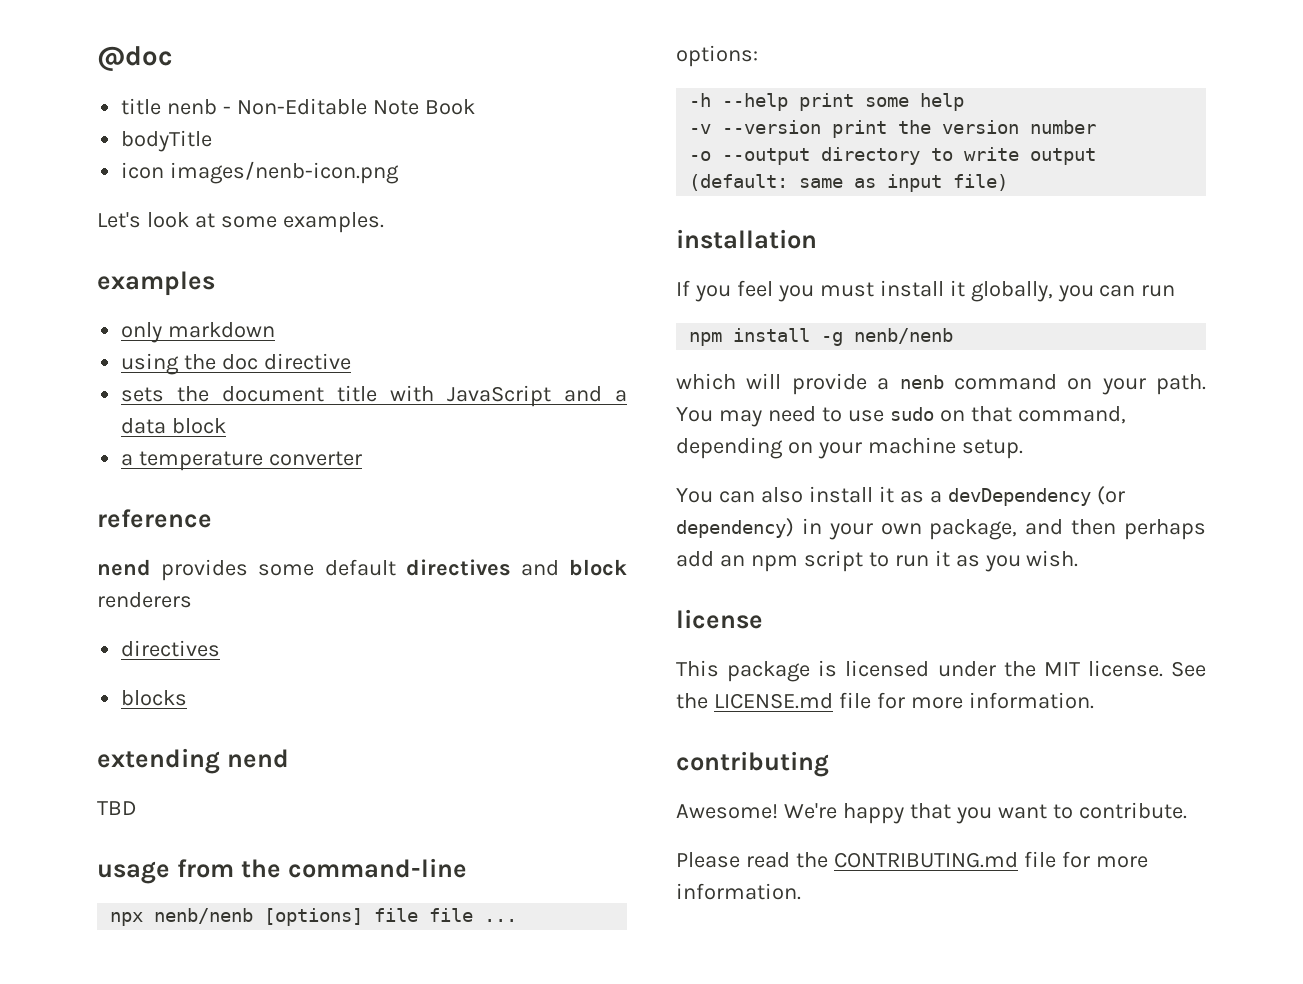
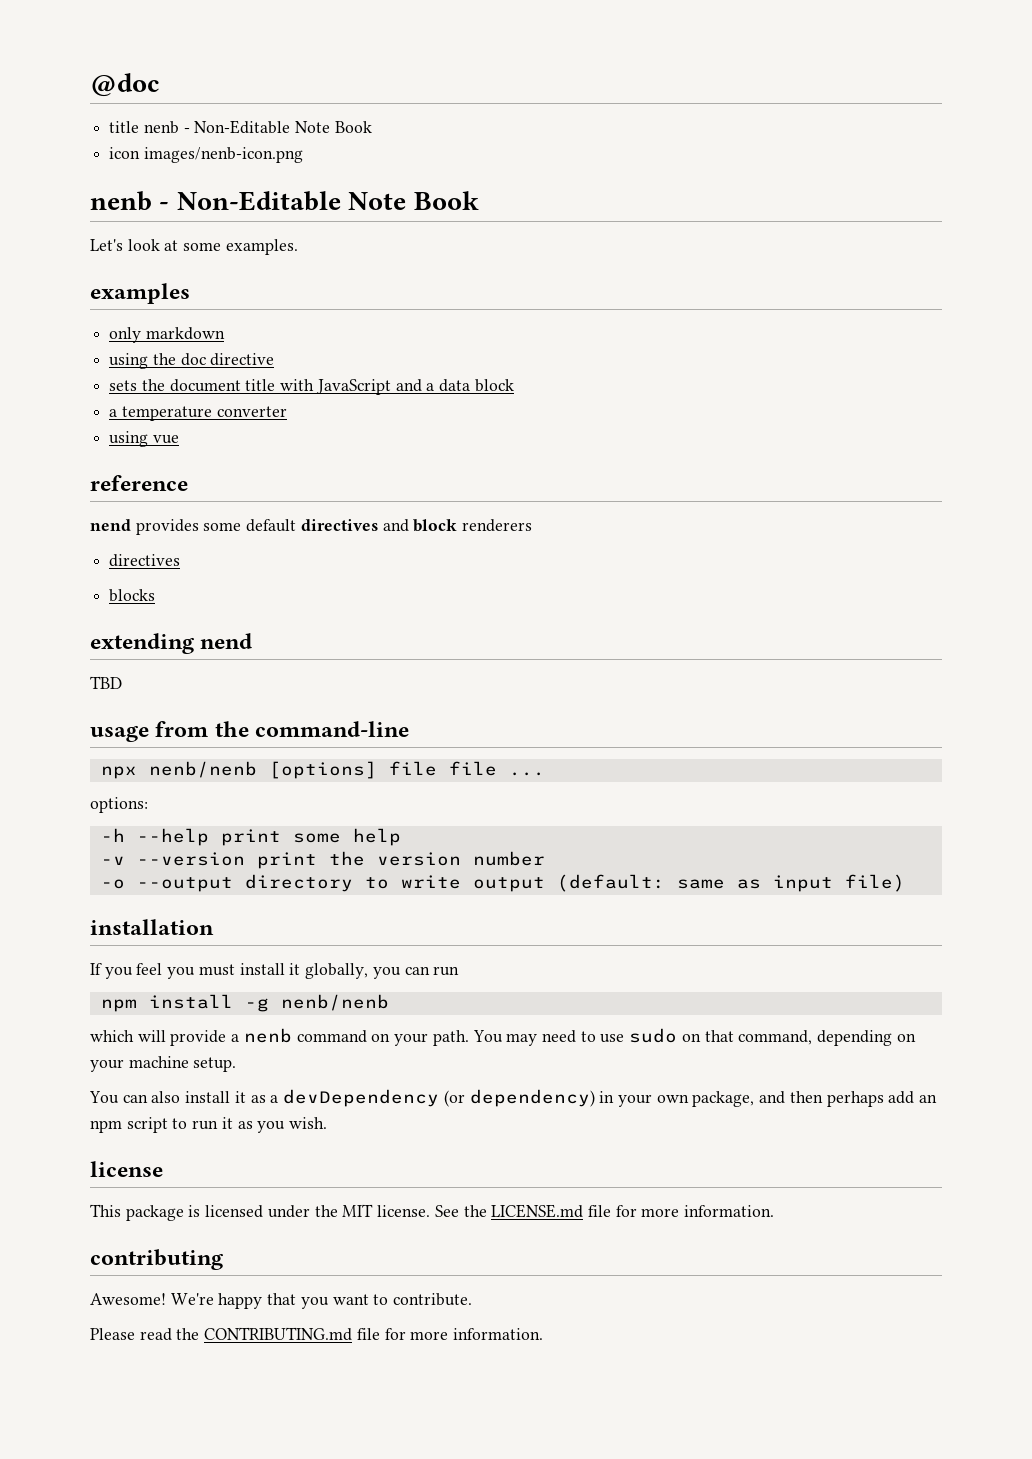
- bodyTitle
  icon images/nenb-icon.png
+ nenb - Non-Editable Note Book
+ using vue

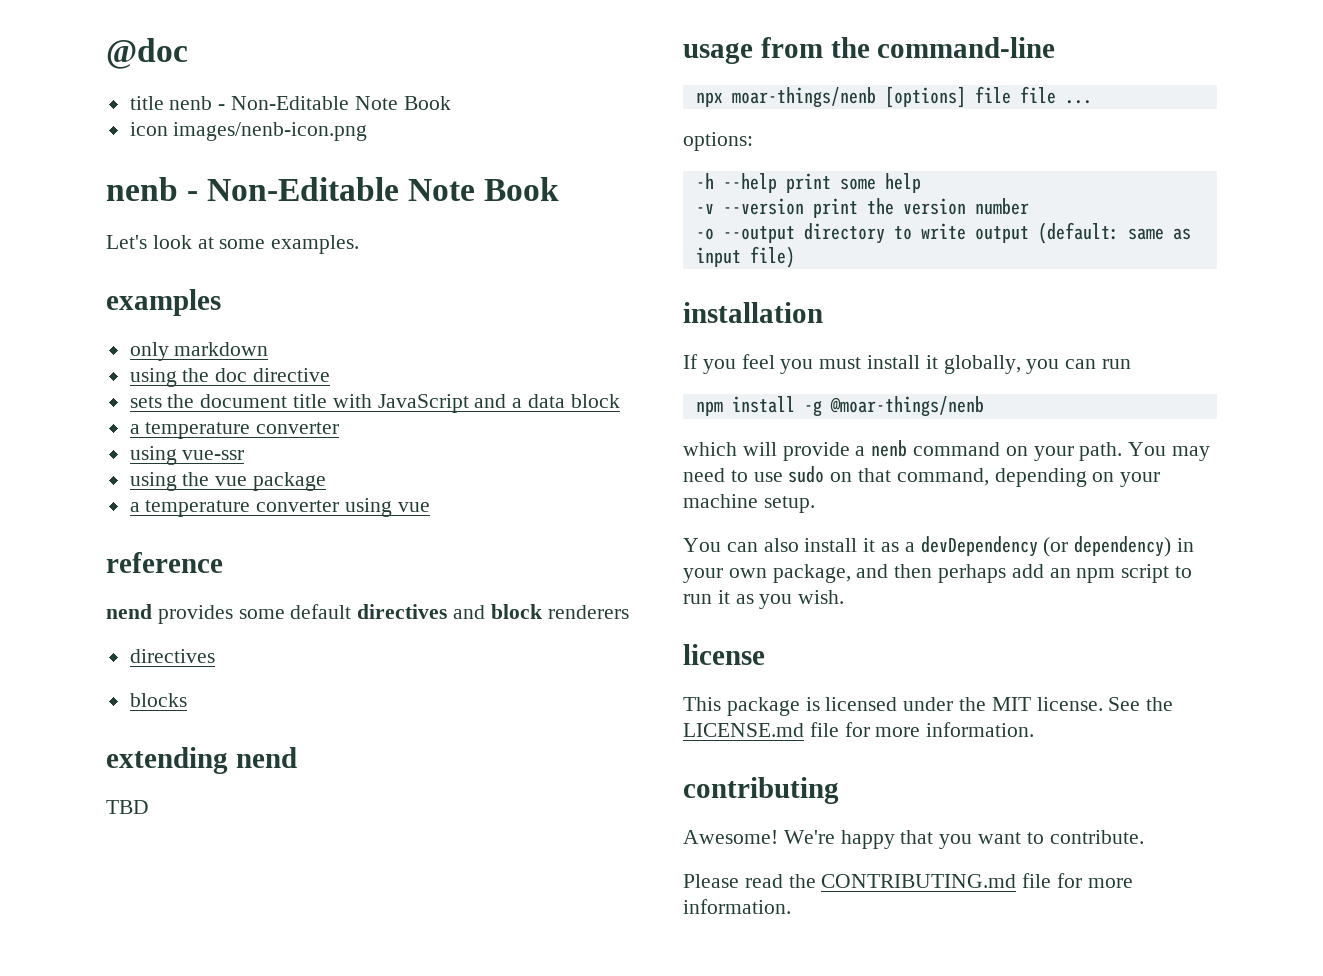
- using vue
+ using vue-ssr
+ using the vue package
+ a temperature converter using vue
- npx nenb/nenb [options] file file ...
+ npx moar-things/nenb [options] file file ...
- npm install -g nenb/nenb
+ npm install -g @moar-things/nenb

